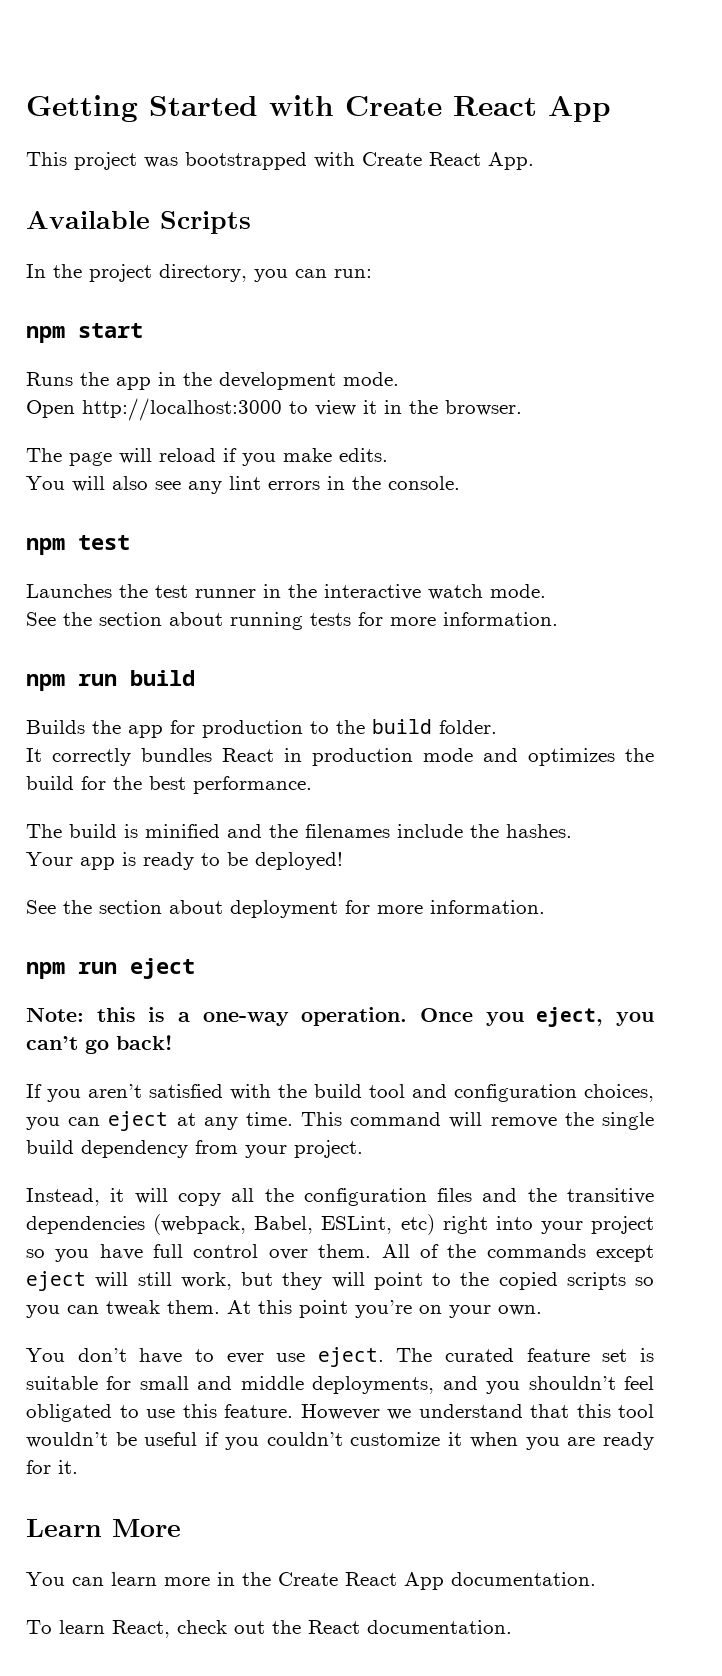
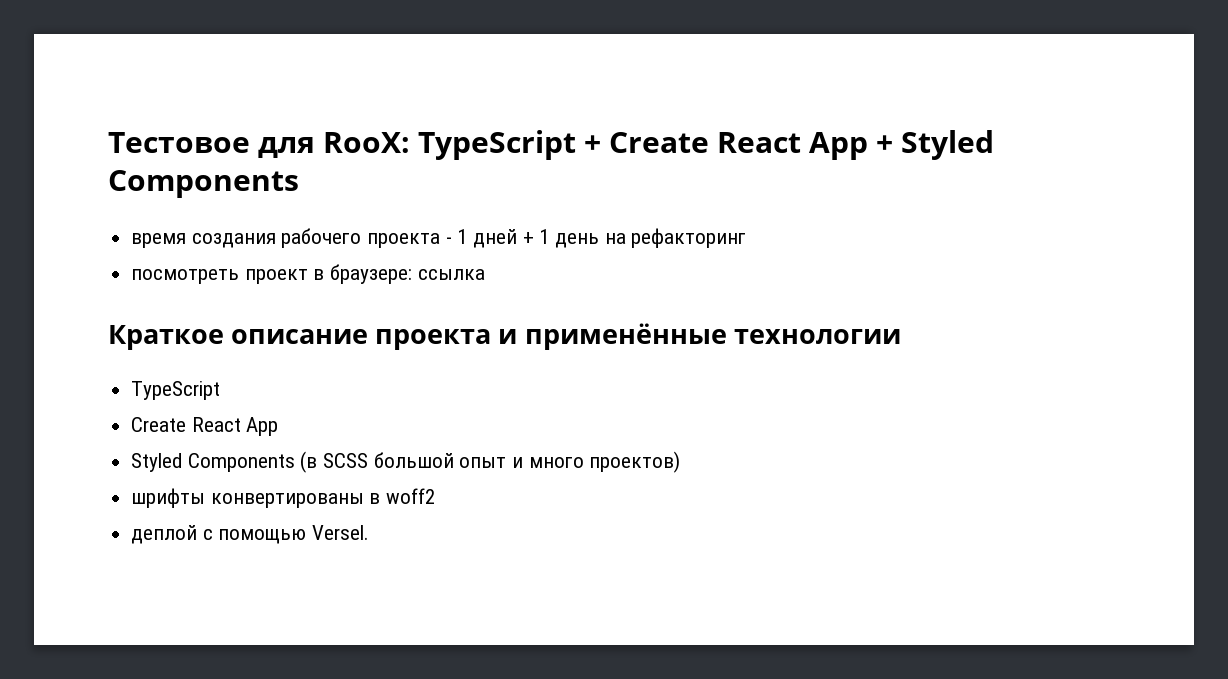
- Getting Started with Create React App
- This project was bootstrapped with Create React App.
- Available Scripts
- In the project directory, you can run:
- npm start
- Runs the app in the development mode.
- Open http://localhost:3000 to view it in the browser.
- The page will reload if you make edits.
- You will also see any lint errors in the console.
- npm test
- Launches the test runner in the interactive watch mode.
- See the section about running tests for more information.
- npm run build
- Builds the app for production to the build folder.
- It correctly bundles React in production mode and optimizes the build for the best performance.
- The build is minified and the filenames include the hashes.
- Your app is ready to be deployed!
- See the section about deployment for more information.
- npm run eject
- Note: this is a one-way operation. Once you eject, you can’t go back!
- If you aren’t satisfied with the build tool and configuration choices, you can eject at any time. This command will remove the single build dependency from your project.
- Instead, it will copy all the configuration files and the transitive dependencies (webpack, Babel, ESLint, etc) right into your project so you have full control over them. All of the commands except eject will still work, but they will point to the copied scripts so you can tweak them. At this point you’re on your own.
- You don’t have to ever use eject. The curated feature set is suitable for small and middle deployments, and you shouldn’t feel obligated to use this feature. However we understand that this tool wouldn’t be useful if you couldn’t customize it when you are ready for it.
- Learn More
- You can learn more in the Create React App documentation.
- To learn React, check out the React documentation.
+ Тестовое для RooX: TypeScript + Create React App + Styled Components
+ время создания рабочего проекта - 1 дней + 1 день на рефакторинг
+ посмотреть проект в браузере: ссылка
+ Краткое описание проекта и применённые технологии
+ TypeScript
+ Create React App
+ Styled Components (в SCSS большой опыт и много проектов)
+ шрифты конвертированы в woff2
+ деплой с помощью Versel.

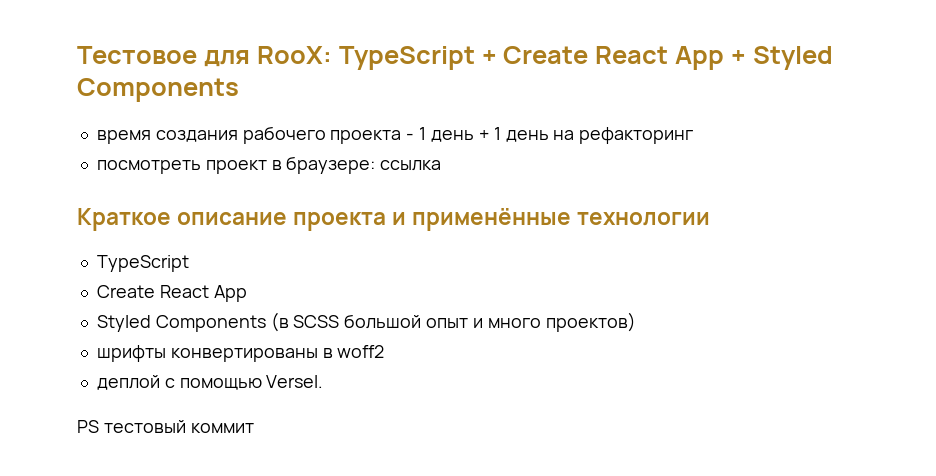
- время создания рабочего проекта - 1 дней + 1 день на рефакторинг
+ время создания рабочего проекта - 1 день + 1 день на рефакторинг
+ PS тестовый коммит

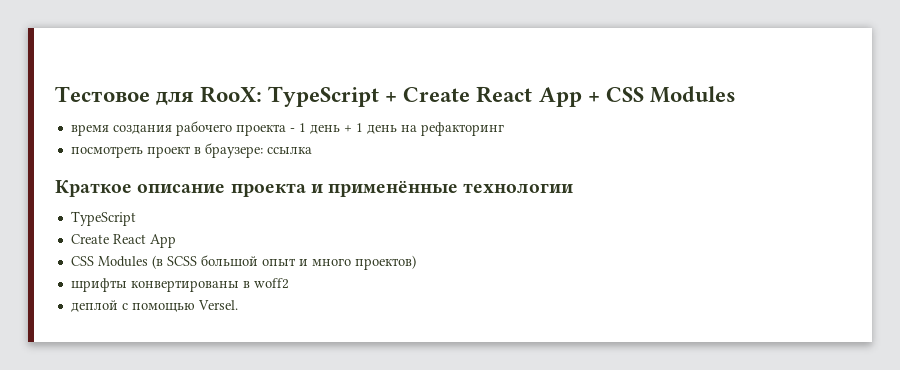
- Тестовое для RooX: TypeScript + Create React App + Styled Components
+ Тестовое для RooX: TypeScript + Create React App + CSS Modules
- Styled Components (в SCSS большой опыт и много проектов)
+ CSS Modules (в SCSS большой опыт и много проектов)
- PS тестовый коммит

